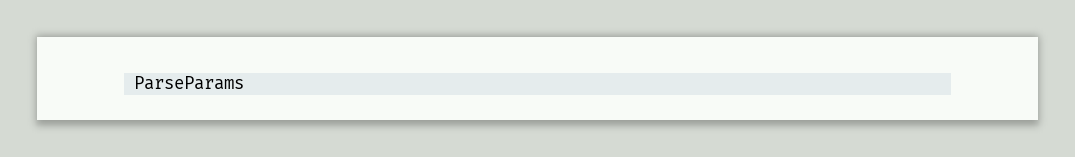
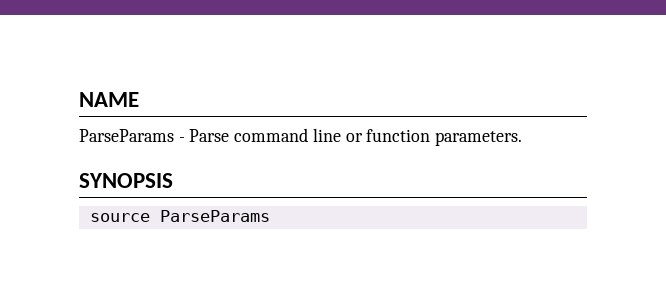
- ParseParams
+ NAME
+ ParseParams - Parse command line or function parameters.
+ SYNOPSIS
+ source ParseParams

